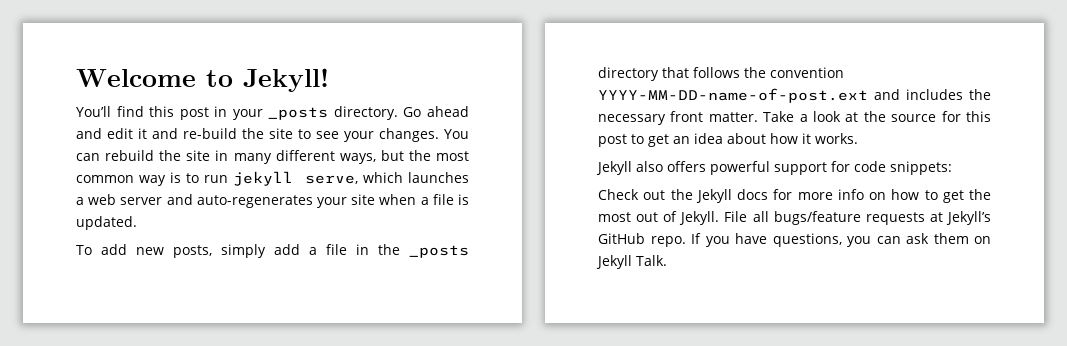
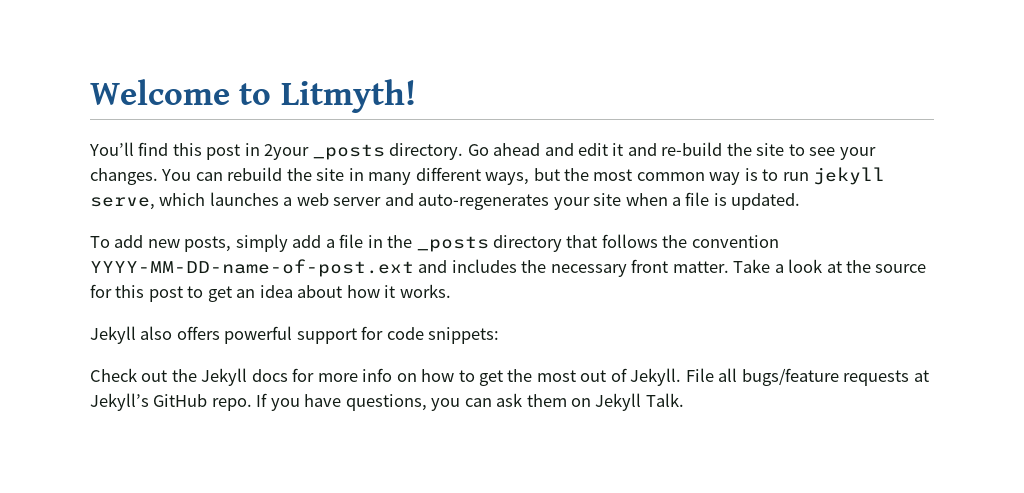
- Welcome to Jekyll!
+ Welcome to Litmyth!
- You’ll find this post in your _posts directory.
+ You’ll find this post in 2your _posts directory.

